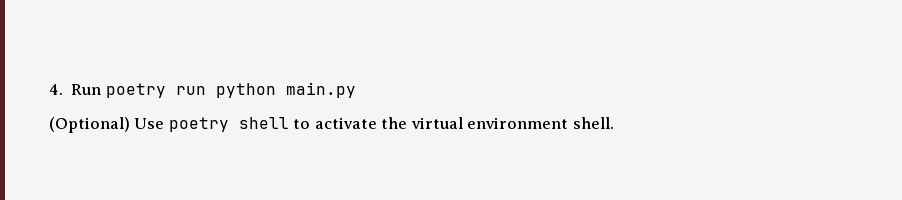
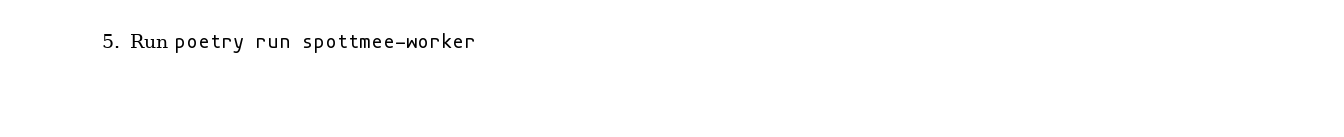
- 4. Run poetry run python main.py
- (Optional) Use poetry shell to activate the virtual environment shell.
+ 5. Run poetry run spottmee-worker

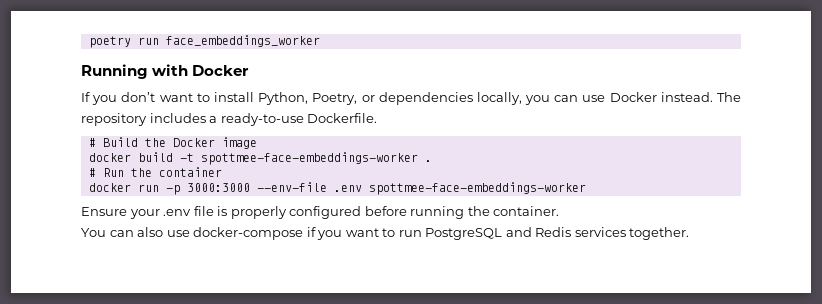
- 5. Run poetry run spottmee-worker
+ poetry run face_embeddings_worker
+ Running with Docker
+ If you don’t want to install Python, Poetry, or dependencies locally, you can use Docker instead. The repository includes a ready-to-use Dockerfile.
+ # Build the Docker image
+ docker build -t spottmee-face-embeddings-worker .
+ # Run the container
+ docker run -p 3000:3000 --env-file .env spottmee-face-embeddings-worker
+ Ensure your .env file is properly configured before running the container.
+ You can also use docker-compose if you want to run PostgreSQL and Redis services together.

